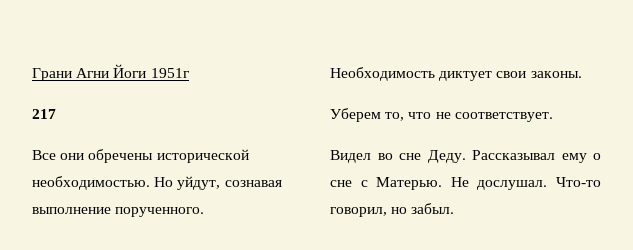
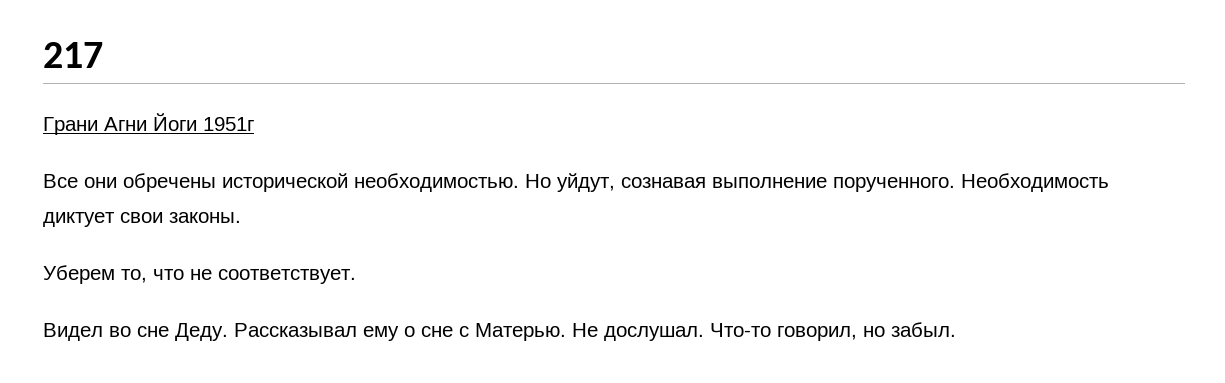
+ 217
- 217

